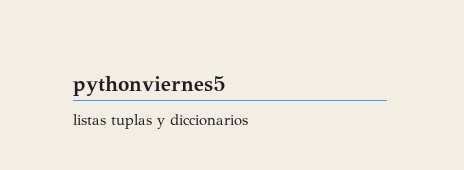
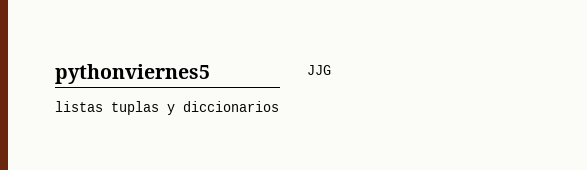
- listas tuplas y diccionarios
+ listas tuplas y diccionarios JJG

